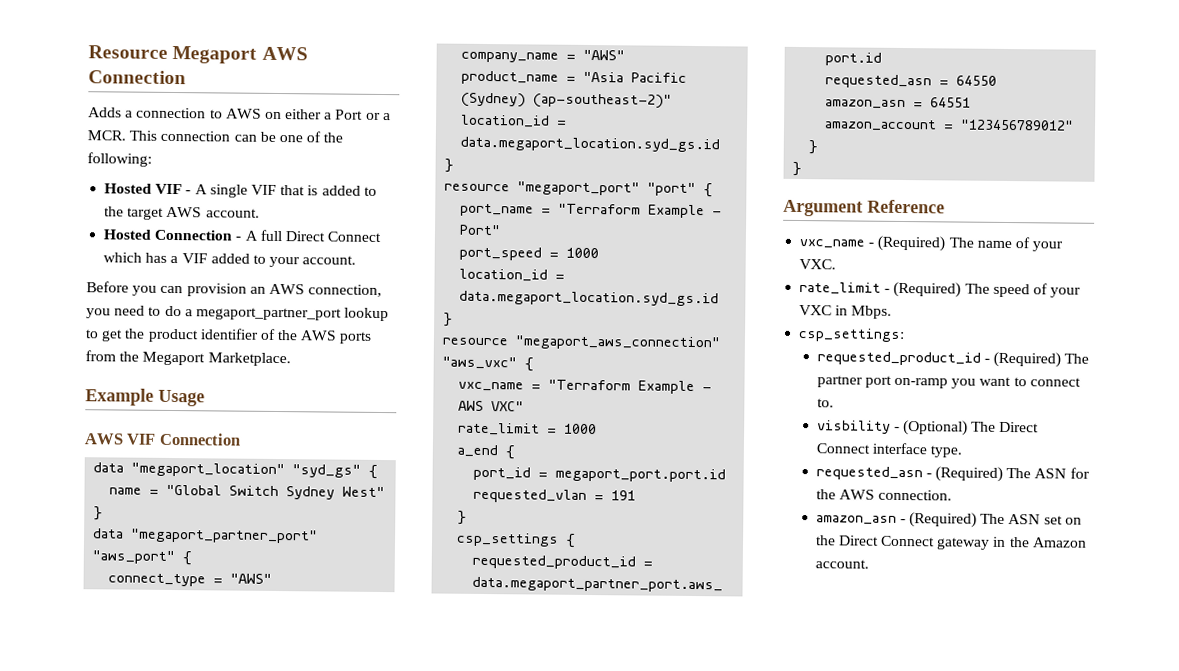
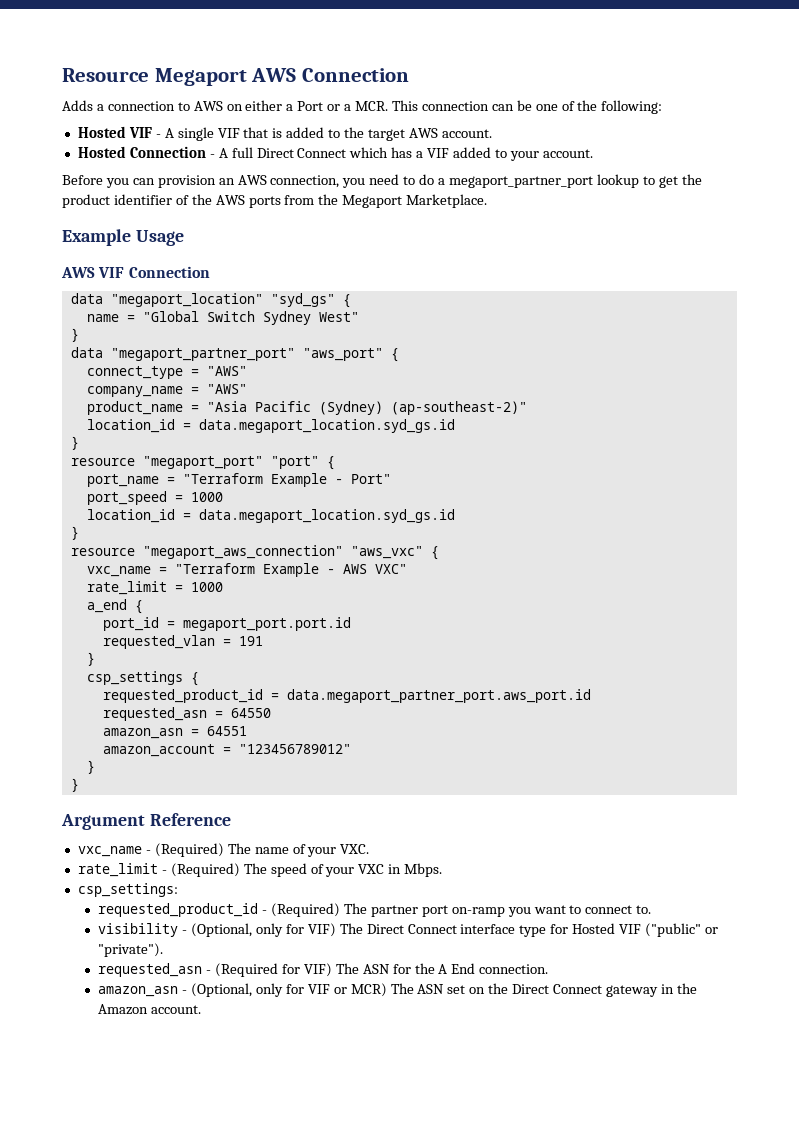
- visbility - (Optional) The Direct Connect interface type.
+ visibility - (Optional, only for VIF) The Direct Connect interface type for Hosted VIF ("public" or "private").
- requested_asn - (Required) The ASN for the AWS connection.
+ requested_asn - (Required for VIF) The ASN for the A End connection.
- amazon_asn - (Required) The ASN set on the Direct Connect gateway in the Amazon account.
+ amazon_asn - (Optional, only for VIF or MCR) The ASN set on the Direct Connect gateway in the Amazon account.

